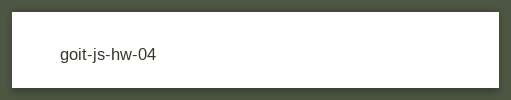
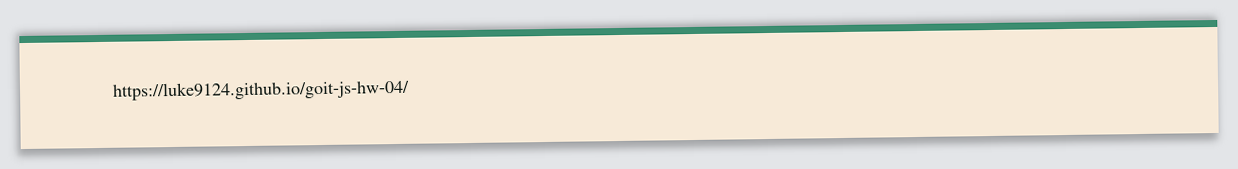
- goit-js-hw-04
+ https://luke9124.github.io/goit-js-hw-04/

